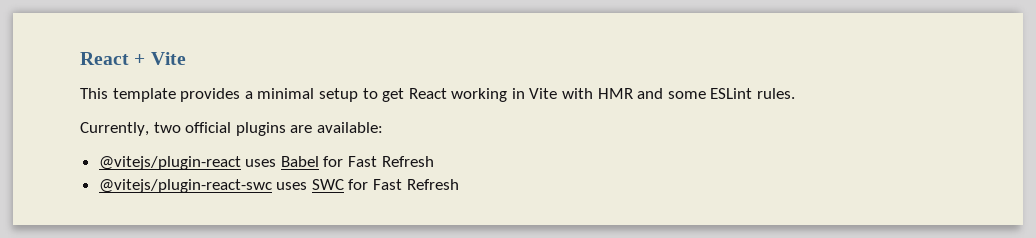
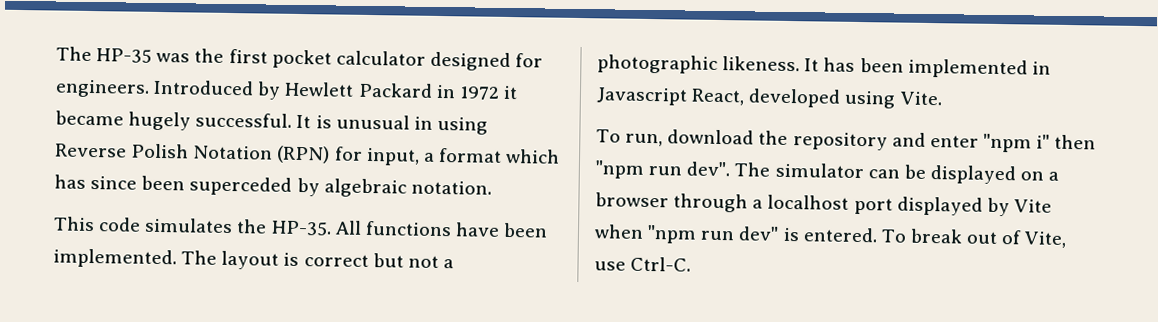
- React + Vite
- This template provides a minimal setup to get React working in Vite with HMR and some ESLint rules.
- Currently, two official plugins are available:
- @vitejs/plugin-react uses Babel for Fast Refresh
- @vitejs/plugin-react-swc uses SWC for Fast Refresh
+ The HP-35 was the first pocket calculator designed for engineers. Introduced by Hewlett Packard in 1972 it became hugely successful. It is unusual in using Reverse Polish Notation (RPN) for input, a format which has since been superceded by algebraic notation.
+ This code simulates the HP-35. All functions have been implemented. The layout is correct but not a photographic likeness. It has been implemented in Javascript React, developed using Vite.
+ To run, download the repository and enter "npm i" then "npm run dev". The simulator can be displayed on a browser through a localhost port displayed by Vite when "npm run dev" is entered. To break out of Vite, use Ctrl-C.

